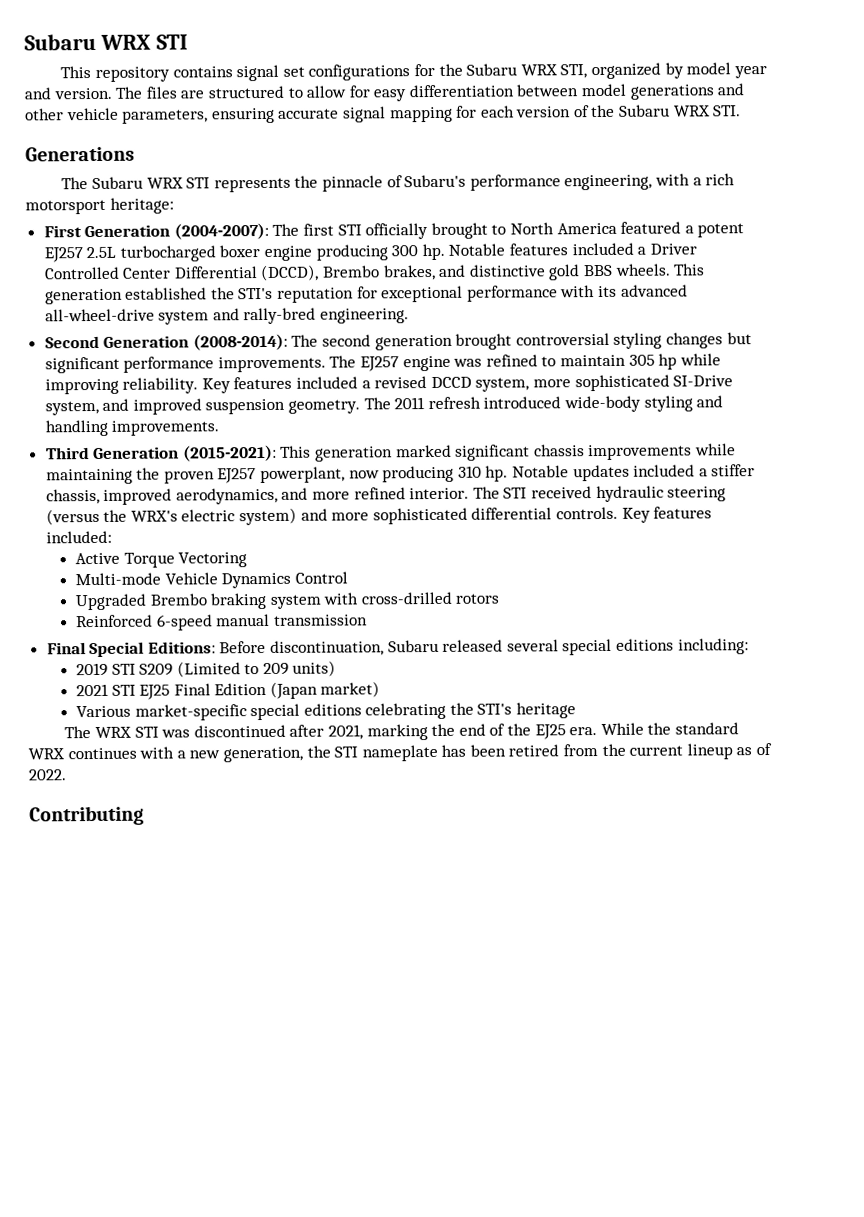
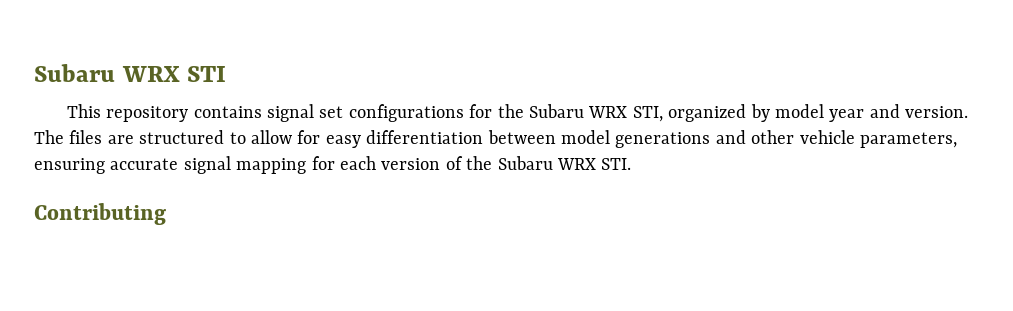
- Generations
- The Subaru WRX STI represents the pinnacle of Subaru's performance engineering, with a rich motorsport heritage:
- First Generation (2004-2007): The first STI officially brought to North America featured a potent EJ257 2.5L turbocharged boxer engine producing 300 hp. Notable features included a Driver Controlled Center Differential (DCCD), Brembo brakes, and distinctive gold BBS wheels. This generation established the STI's reputation for exceptional performance with its advanced all-wheel-drive system and rally-bred engineering.
- Second Generation (2008-2014): The second generation brought controversial styling changes but significant performance improvements. The EJ257 engine was refined to maintain 305 hp while improving reliability. Key features included a revised DCCD system, more sophisticated SI-Drive system, and improved suspension geometry. The 2011 refresh introduced wide-body styling and handling improvements.
- Third Generation (2015-2021): This generation marked significant chassis improvements while maintaining the proven EJ257 powerplant, now producing 310 hp. Notable updates included a stiffer chassis, improved aerodynamics, and more refined interior. The STI received hydraulic steering (versus the WRX's electric system) and more sophisticated differential controls. Key features included:
- Active Torque Vectoring
- Multi-mode Vehicle Dynamics Control
- Upgraded Brembo braking system with cross-drilled rotors
- Reinforced 6-speed manual transmission
- Final Special Editions: Before discontinuation, Subaru released several special editions including:
- 2019 STI S209 (Limited to 209 units)
- 2021 STI EJ25 Final Edition (Japan market)
- Various market-specific special editions celebrating the STI's heritage
- The WRX STI was discontinued after 2021, marking the end of the EJ25 era. While the standard WRX continues with a new generation, the STI nameplate has been retired from the current lineup as of 2022.

